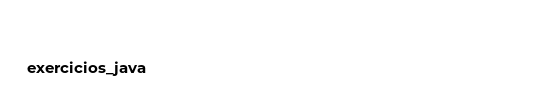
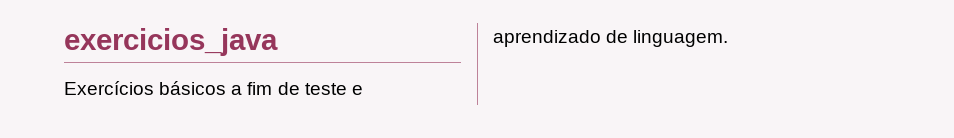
+ Exercícios básicos a fim de teste e aprendizado de linguagem.

